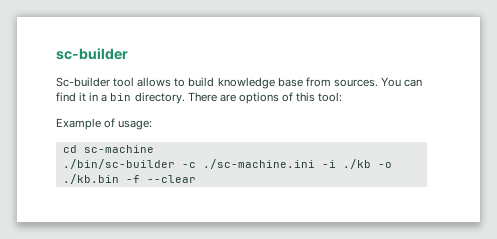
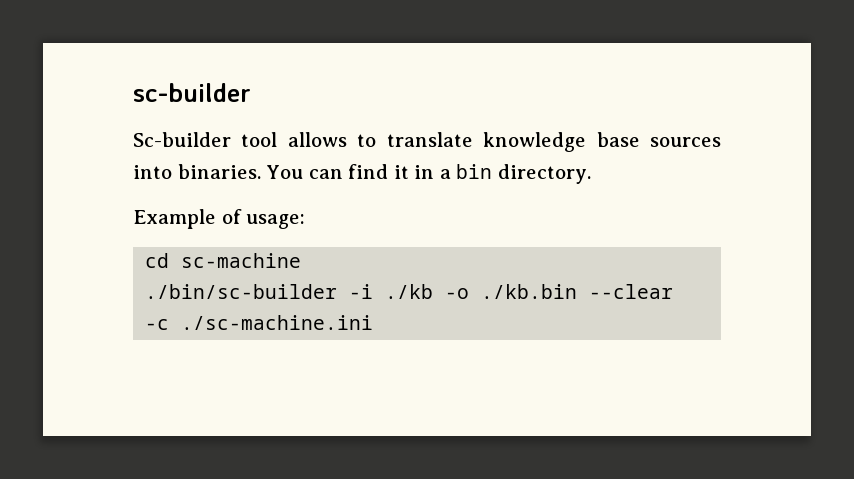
- Sc-builder tool allows to build knowledge base from sources.
+ Sc-builder tool allows to translate knowledge base sources into binaries.
- There are options of this tool:
- ./bin/sc-builder -c ./sc-machine.ini -i ./kb -o ./kb.bin -f --clear
+ ./bin/sc-builder -i ./kb -o ./kb.bin --clear -c ./sc-machine.ini

